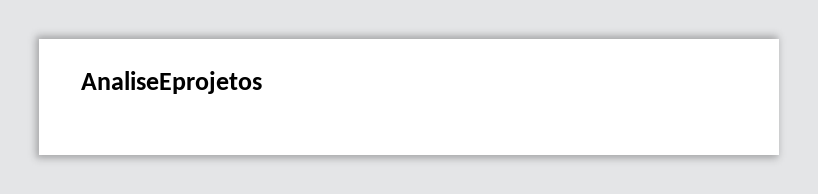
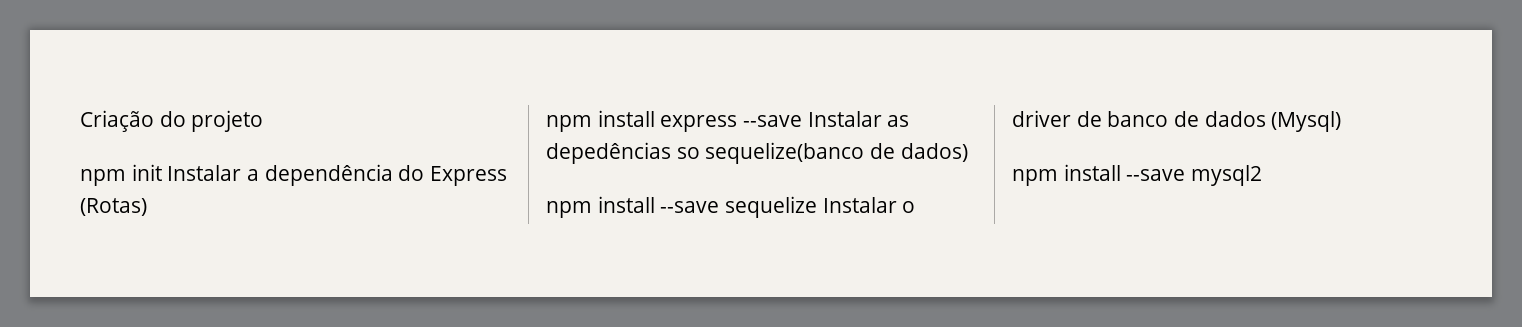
- AnaliseEprojetos
+ Criação do projeto
+ npm init Instalar a dependência do Express (Rotas)
+ npm install express --save Instalar as depedências so sequelize(banco de dados)
+ npm install --save sequelize Instalar o driver de banco de dados (Mysql)
+ npm install --save mysql2

